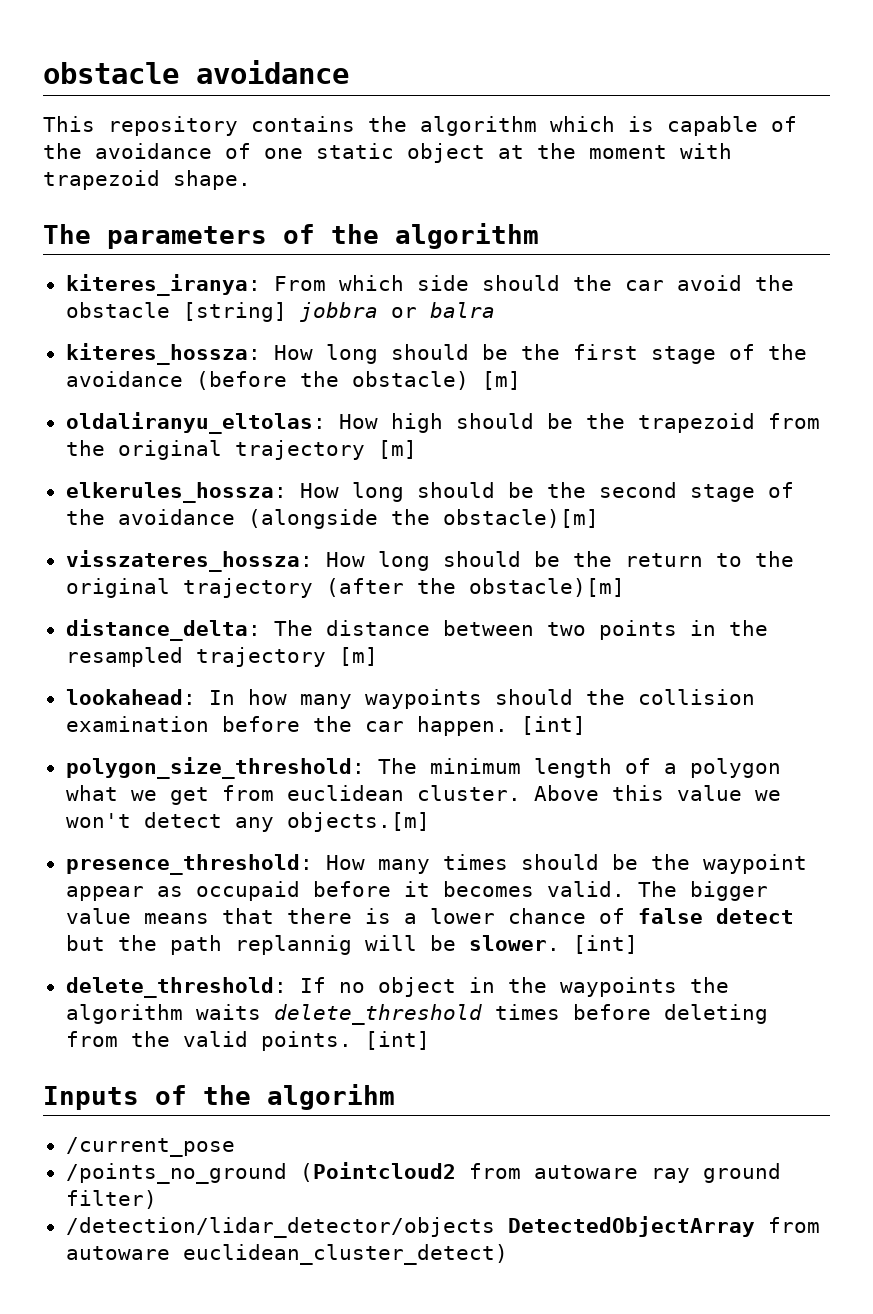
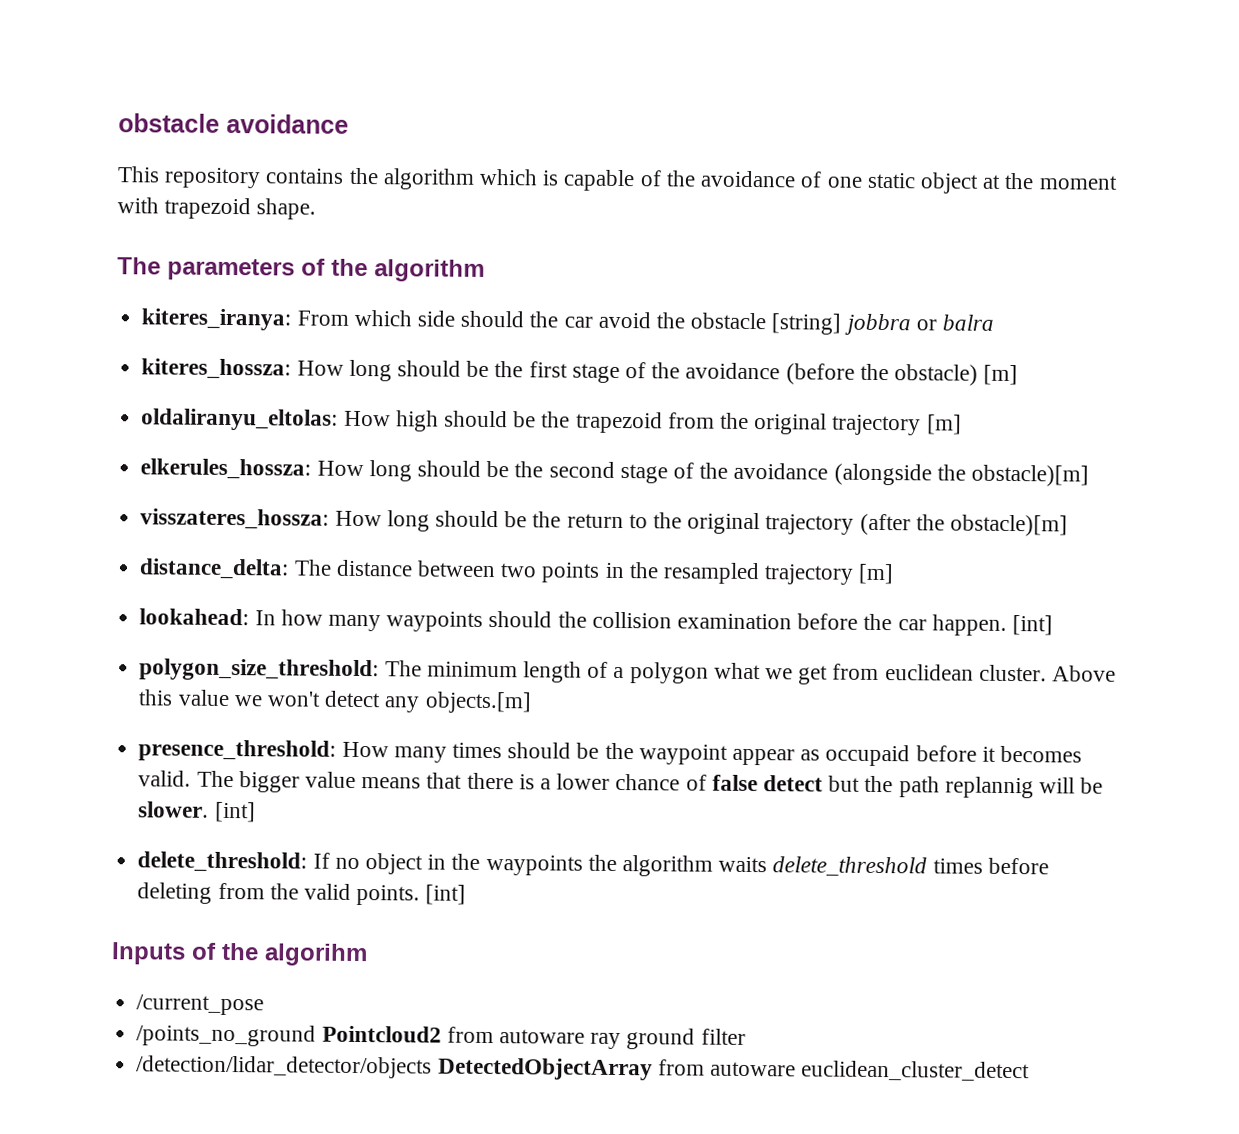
- /points_no_ground (Pointcloud2 from autoware ray ground filter)
+ /points_no_ground Pointcloud2 from autoware ray ground filter
- /detection/lidar_detector/objects DetectedObjectArray from autoware euclidean_cluster_detect)
+ /detection/lidar_detector/objects DetectedObjectArray from autoware euclidean_cluster_detect

